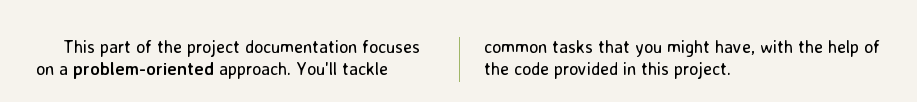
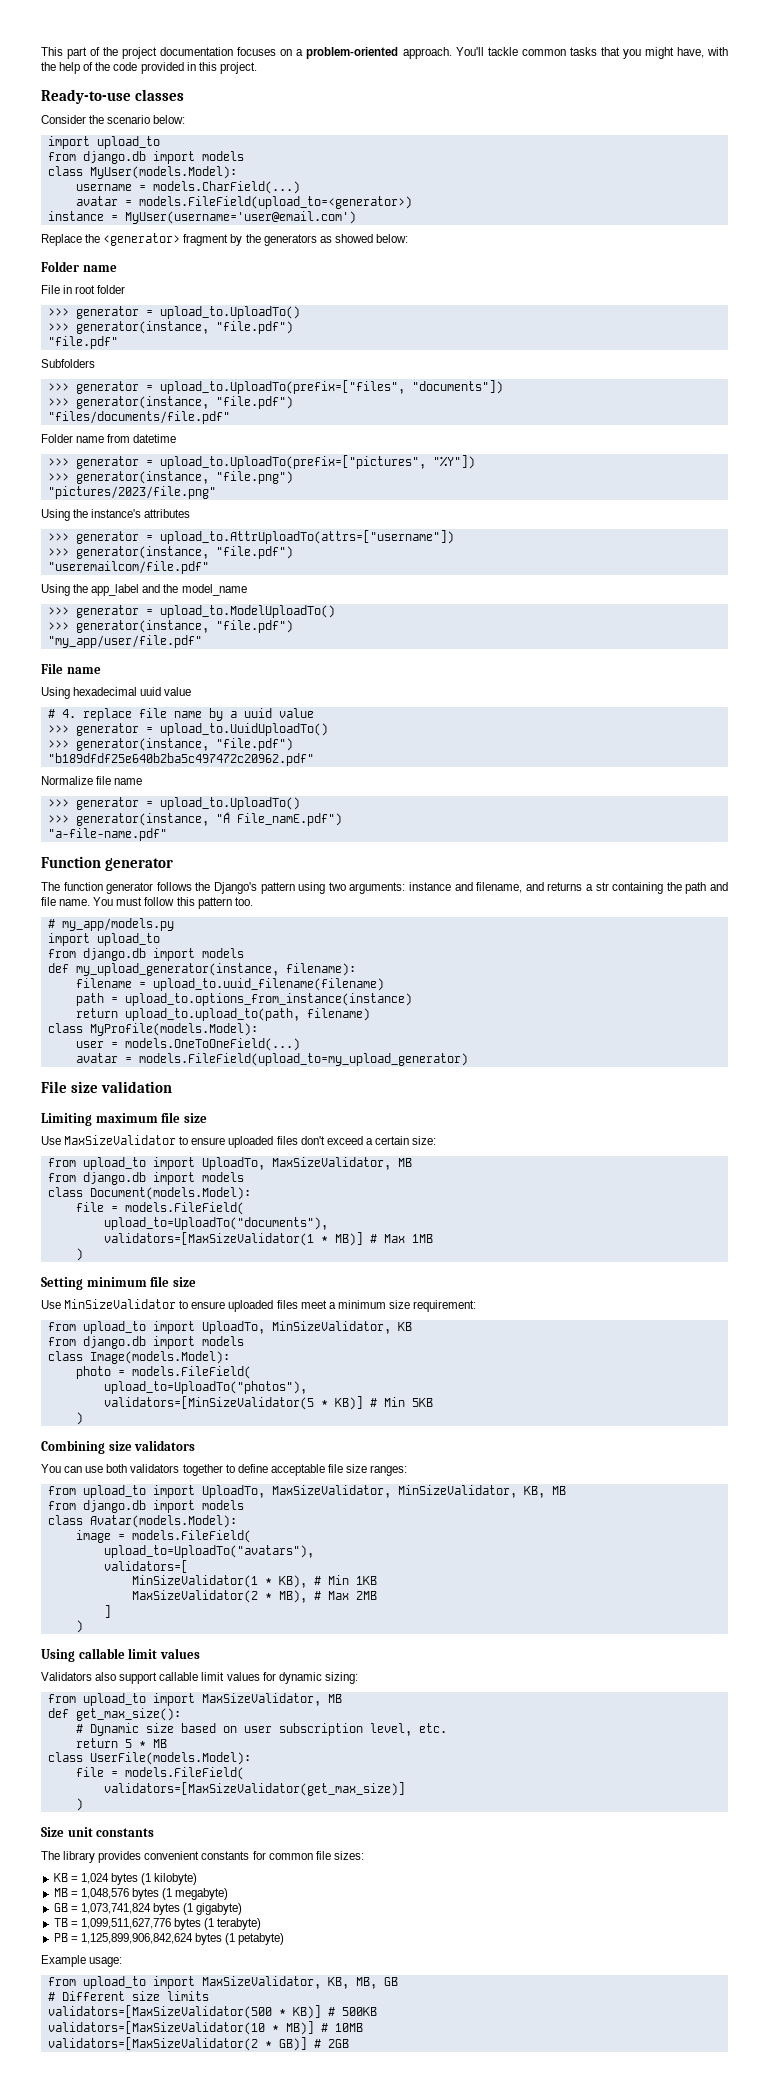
+ Ready-to-use classes
+ Consider the scenario below:
+ import upload_to
+ from django.db import models
+ class MyUser(models.Model):
+ username = models.CharField(...)
+ avatar = models.FileField(upload_to=<generator>)
+ instance = MyUser(username='user@email.com')
+ Replace the <generator> fragment by the generators as showed below:
+ Folder name
+ File in root folder
+ >>> generator = upload_to.UploadTo()
+ >>> generator(instance, "file.pdf")
+ "file.pdf"
+ Subfolders
+ >>> generator = upload_to.UploadTo(prefix=["files", "documents"])
+ >>> generator(instance, "file.pdf")
+ "files/documents/file.pdf"
+ Folder name from datetime
+ >>> generator = upload_to.UploadTo(prefix=["pictures", "%Y"])
+ >>> generator(instance, "file.png")
+ "pictures/2023/file.png"
+ Using the instance's attributes
+ >>> generator = upload_to.AttrUploadTo(attrs=["username"])
+ >>> generator(instance, "file.pdf")
+ "useremailcom/file.pdf"
+ Using the app_label and the model_name
+ >>> generator = upload_to.ModelUploadTo()
+ >>> generator(instance, "file.pdf")
+ "my_app/user/file.pdf"
+ File name
+ Using hexadecimal uuid value
+ # 4. replace file name by a uuid value
+ >>> generator = upload_to.UuidUploadTo()
+ >>> generator(instance, "file.pdf")
+ "b189dfdf25e640b2ba5c497472c20962.pdf"
+ Normalize file name
+ >>> generator = upload_to.UploadTo()
+ >>> generator(instance, "Á File_namE.pdf")
+ "a-file-name.pdf"
+ Function generator
+ The function generator follows the Django's pattern using two arguments: instance and filename, and returns a str containing the path and file name. You must follow this pattern too.
+ # my_app/models.py
+ import upload_to
+ from django.db import models
+ def my_upload_generator(instance, filename):
+ filename = upload_to.uuid_filename(filename)
+ path = upload_to.options_from_instance(instance)
+ return upload_to.upload_to(path, filename)
+ class MyProfile(models.Model):
+ user = models.OneToOneField(...)
+ avatar = models.FileField(upload_to=my_upload_generator)
+ File size validation
+ Limiting maximum file size
+ Use MaxSizeValidator to ensure uploaded files don't exceed a certain size:
+ from upload_to import UploadTo, MaxSizeValidator, MB
+ from django.db import models
+ class Document(models.Model):
+ file = models.FileField(
+ upload_to=UploadTo("documents"),
+ validators=[MaxSizeValidator(1 * MB)] # Max 1MB
+ )
+ Setting minimum file size
+ Use MinSizeValidator to ensure uploaded files meet a minimum size requirement:
+ from upload_to import UploadTo, MinSizeValidator, KB
+ from django.db import models
+ class Image(models.Model):
+ photo = models.FileField(
+ upload_to=UploadTo("photos"),
+ validators=[MinSizeValidator(5 * KB)] # Min 5KB
+ )
+ Combining size validators
+ You can use both validators together to define acceptable file size ranges:
+ from upload_to import UploadTo, MaxSizeValidator, MinSizeValidator, KB, MB
+ from django.db import models
+ class Avatar(models.Model):
+ image = models.FileField(
+ upload_to=UploadTo("avatars"),
+ validators=[
+ MinSizeValidator(1 * KB), # Min 1KB
+ MaxSizeValidator(2 * MB), # Max 2MB
+ ]
+ )
+ Using callable limit values
+ Validators also support callable limit values for dynamic sizing:
+ from upload_to import MaxSizeValidator, MB
+ def get_max_size():
+ # Dynamic size based on user subscription level, etc.
+ return 5 * MB
+ class UserFile(models.Model):
+ file = models.FileField(
+ validators=[MaxSizeValidator(get_max_size)]
+ )
+ Size unit constants
+ The library provides convenient constants for common file sizes:
+ KB = 1,024 bytes (1 kilobyte)
+ MB = 1,048,576 bytes (1 megabyte)
+ GB = 1,073,741,824 bytes (1 gigabyte)
+ TB = 1,099,511,627,776 bytes (1 terabyte)
+ PB = 1,125,899,906,842,624 bytes (1 petabyte)
+ Example usage:
+ from upload_to import MaxSizeValidator, KB, MB, GB
+ # Different size limits
+ validators=[MaxSizeValidator(500 * KB)] # 500KB
+ validators=[MaxSizeValidator(10 * MB)] # 10MB
+ validators=[MaxSizeValidator(2 * GB)] # 2GB

